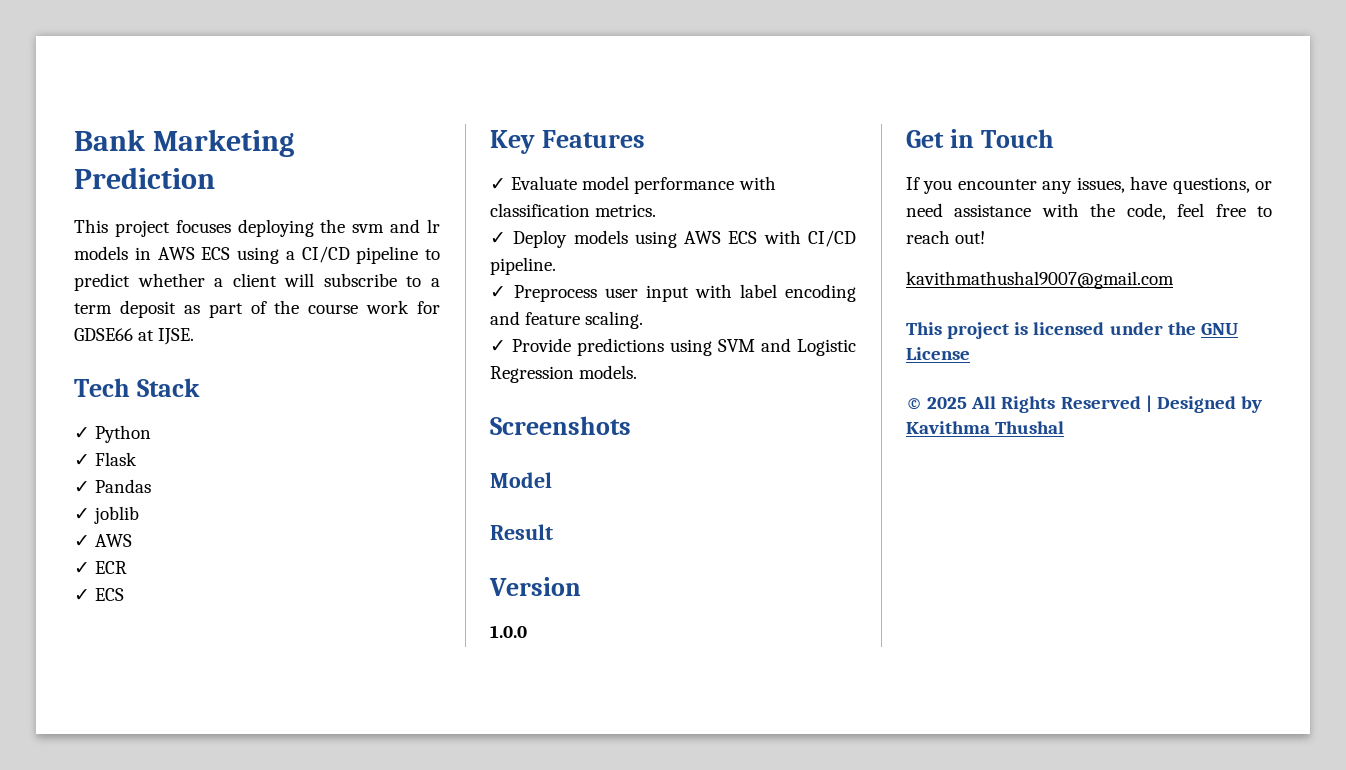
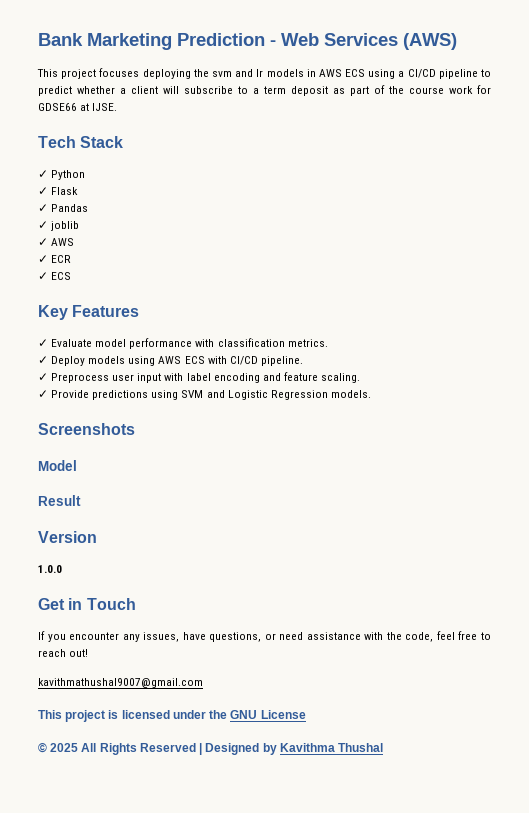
- Bank Marketing Prediction
+ Bank Marketing Prediction - Web Services (AWS)

